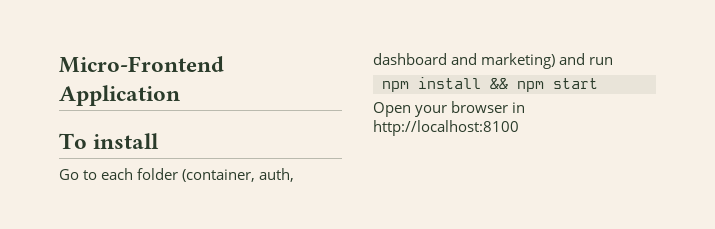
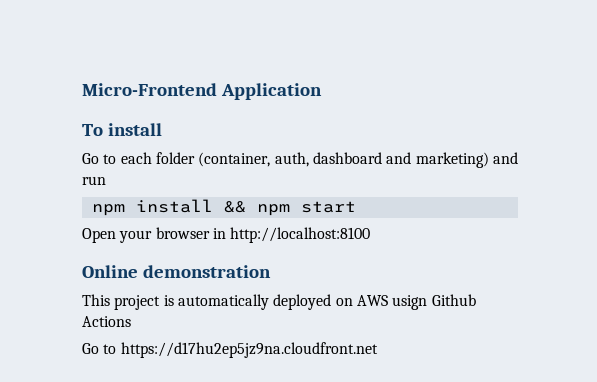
+ Online demonstration
+ This project is automatically deployed on AWS usign Github Actions
+ Go to https://d17hu2ep5jz9na.cloudfront.net

